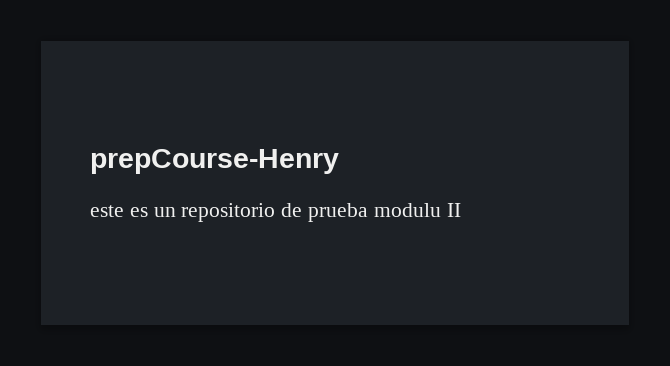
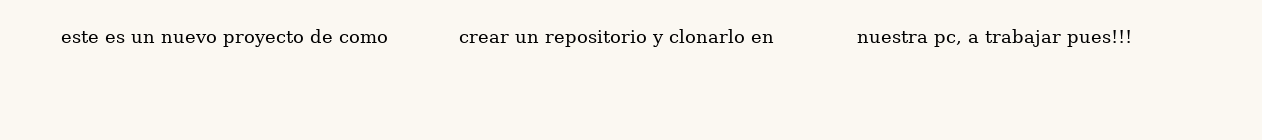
- prepCourse-Henry
- este es un repositorio de prueba modulu II
+ este es un nuevo proyecto de como crear un repositorio y clonarlo en nuestra pc, a trabajar pues!!!

